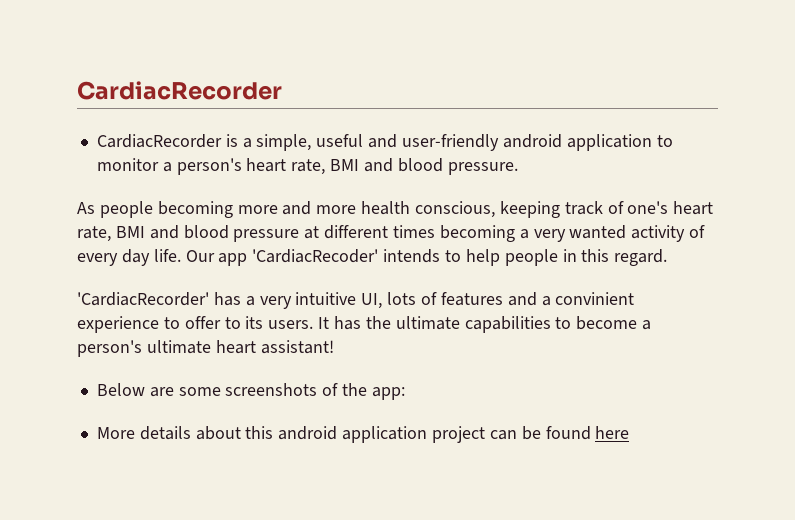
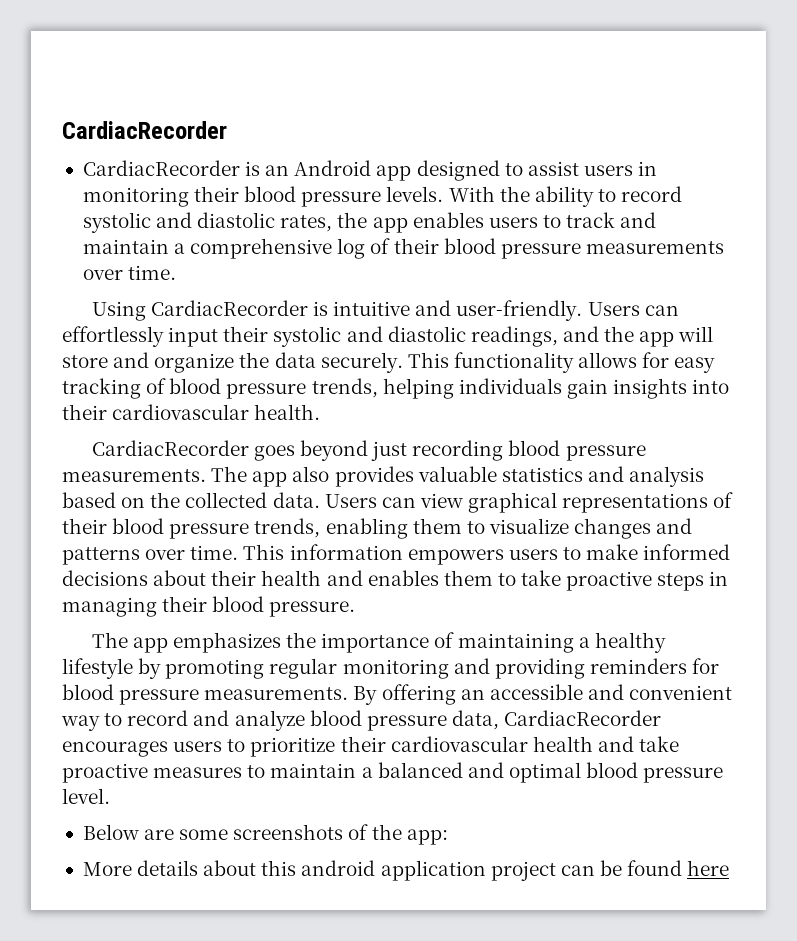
- CardiacRecorder is a simple, useful and user-friendly android application to monitor a person's heart rate, BMI and blood pressure.
- As people becoming more and more health conscious, keeping track of one's heart rate, BMI and blood pressure at different times becoming a very wanted activity of every day life. Our app 'CardiacRecoder' intends to help people in this regard.
- 'CardiacRecorder' has a very intuitive UI, lots of features and a convinient experience to offer to its users. It has the ultimate capabilities to become a person's ultimate heart assistant!
+ CardiacRecorder is an Android app designed to assist users in monitoring their blood pressure levels. With the ability to record systolic and diastolic rates, the app enables users to track and maintain a comprehensive log of their blood pressure measurements over time.
+ Using CardiacRecorder is intuitive and user-friendly. Users can effortlessly input their systolic and diastolic readings, and the app will store and organize the data securely. This functionality allows for easy tracking of blood pressure trends, helping individuals gain insights into their cardiovascular health.
+ CardiacRecorder goes beyond just recording blood pressure measurements. The app also provides valuable statistics and analysis based on the collected data. Users can view graphical representations of their blood pressure trends, enabling them to visualize changes and patterns over time. This information empowers users to make informed decisions about their health and enables them to take proactive steps in managing their blood pressure.
+ The app emphasizes the importance of maintaining a healthy lifestyle by promoting regular monitoring and providing reminders for blood pressure measurements. By offering an accessible and convenient way to record and analyze blood pressure data, CardiacRecorder encourages users to prioritize their cardiovascular health and take proactive measures to maintain a balanced and optimal blood pressure level.

